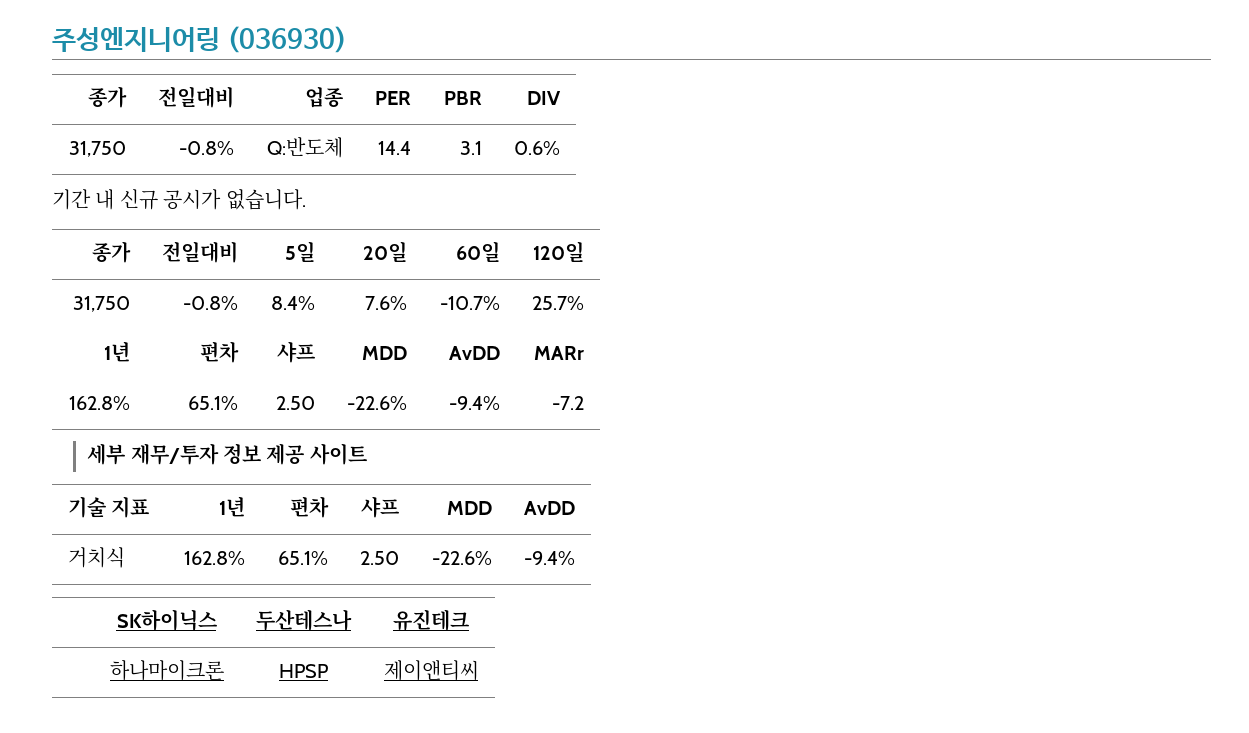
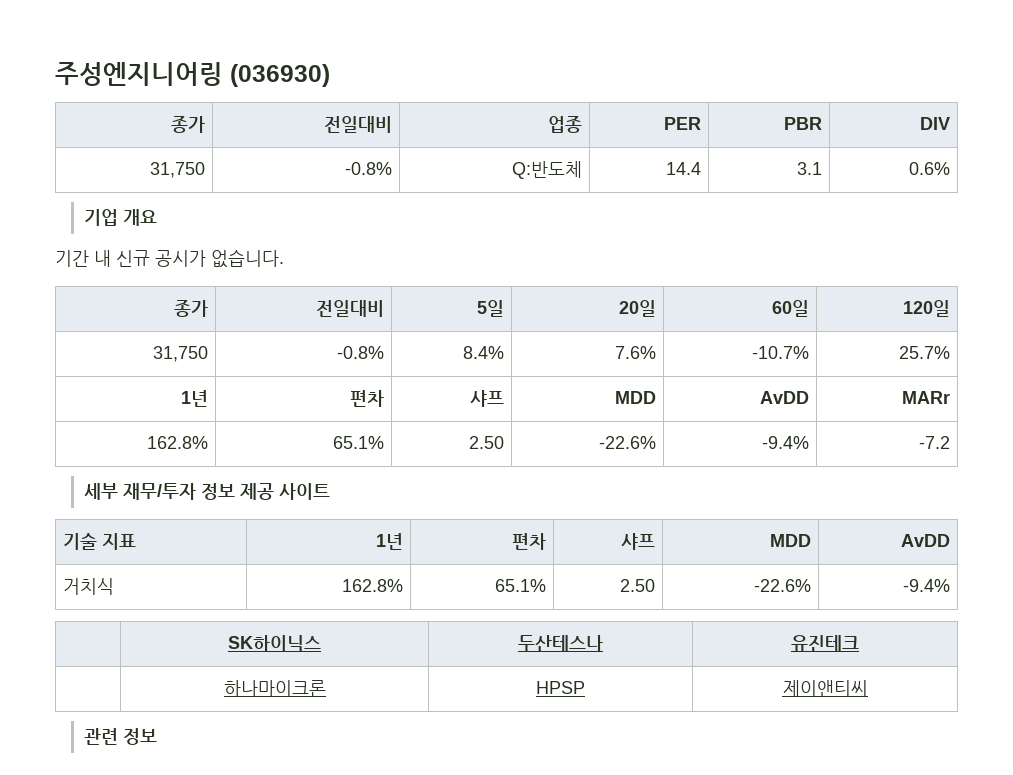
+ 기업 개요
+ 관련 정보

